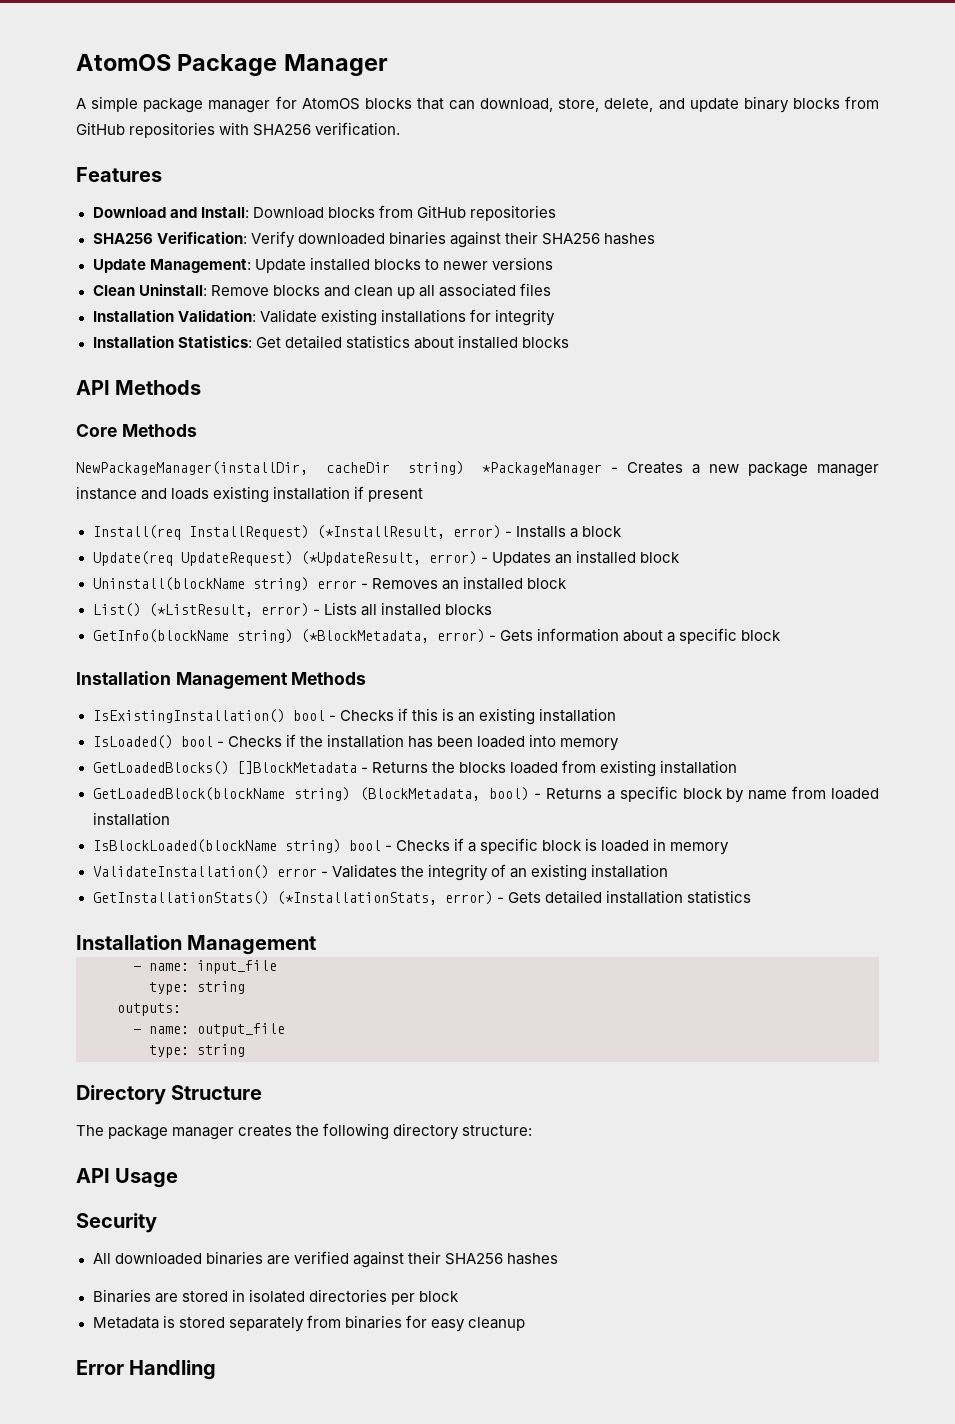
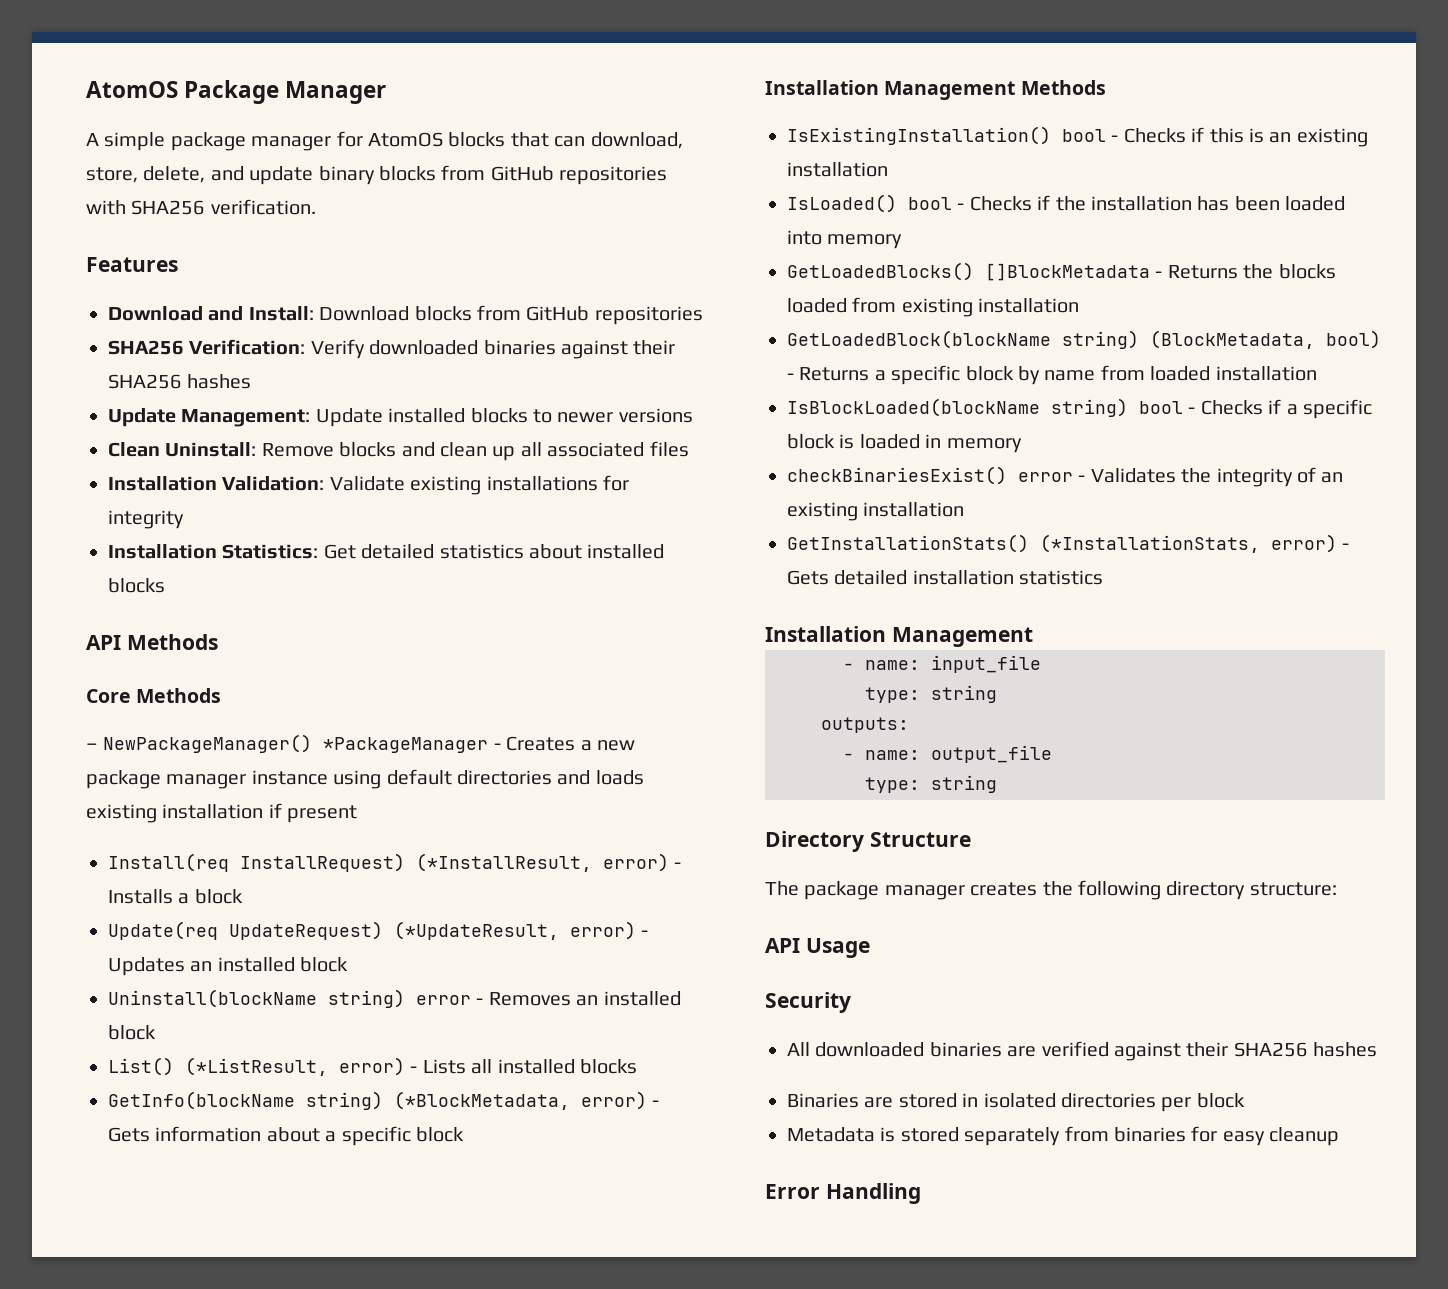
- NewPackageManager(installDir, cacheDir string) *PackageManager - Creates a new package manager instance and loads existing installation if present
+ – NewPackageManager() *PackageManager - Creates a new package manager instance using default directories and loads existing installation if present
- ValidateInstallation() error - Validates the integrity of an existing installation
+ checkBinariesExist() error - Validates the integrity of an existing installation

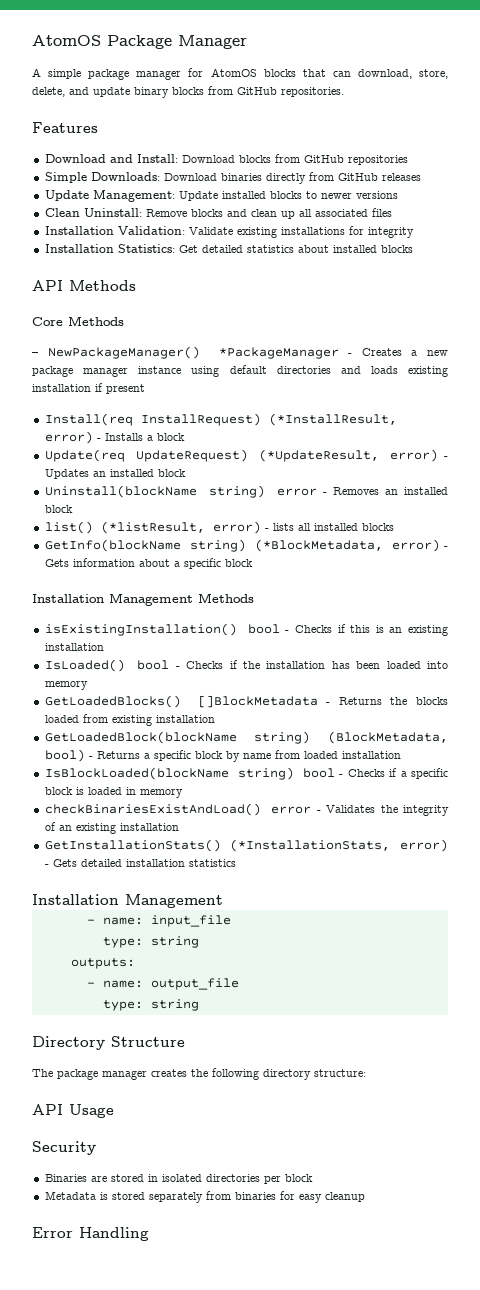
- A simple package manager for AtomOS blocks that can download, store, delete, and update binary blocks from GitHub repositories with SHA256 verification.
+ A simple package manager for AtomOS blocks that can download, store, delete, and update binary blocks from GitHub repositories.
- SHA256 Verification: Verify downloaded binaries against their SHA256 hashes
+ Simple Downloads: Download binaries directly from GitHub releases
- List() (*ListResult, error) - Lists all installed blocks
+ list() (*listResult, error) - lists all installed blocks
- IsExistingInstallation() bool - Checks if this is an existing installation
+ isExistingInstallation() bool - Checks if this is an existing installation
- checkBinariesExist() error - Validates the integrity of an existing installation
+ checkBinariesExistAndLoad() error - Validates the integrity of an existing installation
- All downloaded binaries are verified against their SHA256 hashes

